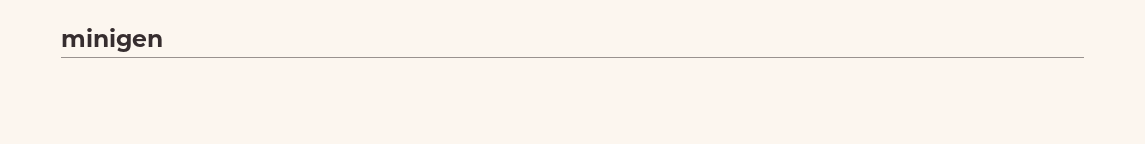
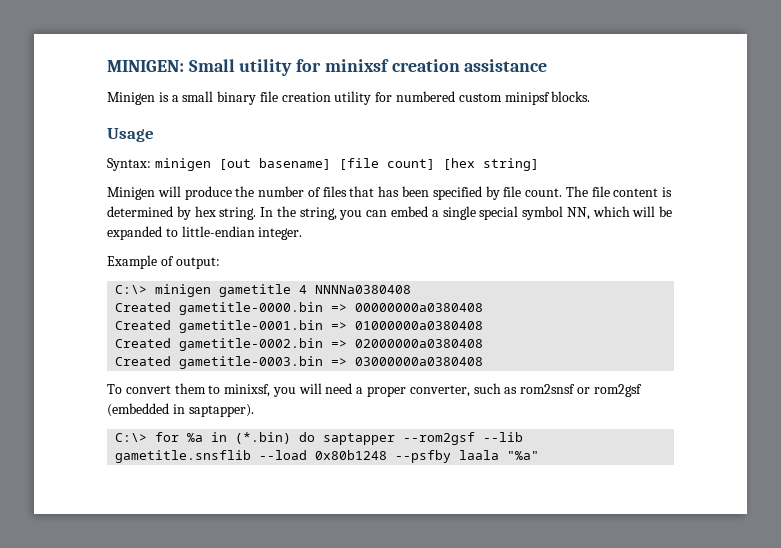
- minigen
+ MINIGEN: Small utility for minixsf creation assistance
+ Minigen is a small binary file creation utility for numbered custom minipsf blocks.
+ Usage
+ Syntax: minigen [out basename] [file count] [hex string]
+ Minigen will produce the number of files that has been specified by file count. The file content is determined by hex string. In the string, you can embed a single special symbol NN, which will be expanded to little-endian integer.
+ Example of output:
+ C:\> minigen gametitle 4 NNNNa0380408
+ Created gametitle-0000.bin => 00000000a0380408
+ Created gametitle-0001.bin => 01000000a0380408
+ Created gametitle-0002.bin => 02000000a0380408
+ Created gametitle-0003.bin => 03000000a0380408
+ To convert them to minixsf, you will need a proper converter, such as rom2snsf or rom2gsf (embedded in saptapper).
+ C:\> for %a in (*.bin) do saptapper --rom2gsf --lib gametitle.snsflib --load 0x80b1248 --psfby laala "%a"

